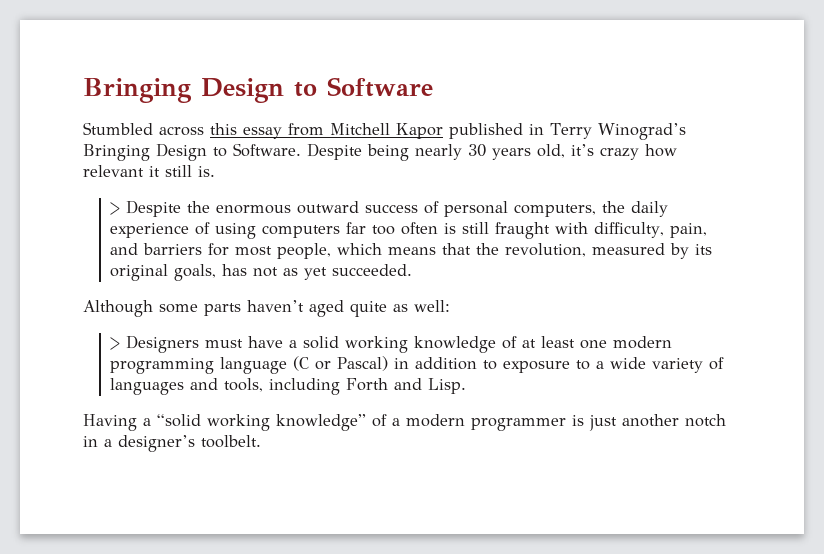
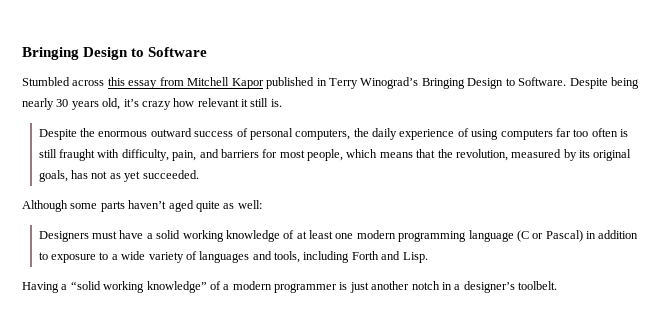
- > Despite the enormous outward success of personal computers, the daily experience of using computers far too often is still fraught with difficulty, pain, and barriers for most people, which means that the revolution, measured by its original goals, has not as yet succeeded.
+ Despite the enormous outward success of personal computers, the daily experience of using computers far too often is still fraught with difficulty, pain, and barriers for most people, which means that the revolution, measured by its original goals, has not as yet succeeded.
- > Designers must have a solid working knowledge of at least one modern programming language (C or Pascal) in addition to exposure to a wide variety of languages and tools, including Forth and Lisp.
+ Designers must have a solid working knowledge of at least one modern programming language (C or Pascal) in addition to exposure to a wide variety of languages and tools, including Forth and Lisp.

